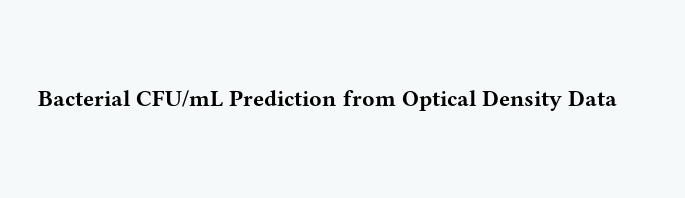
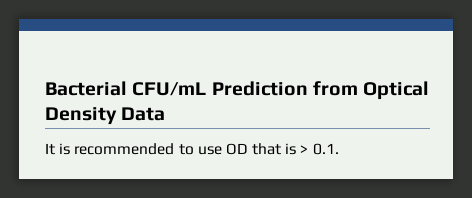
+ It is recommended to use OD that is > 0.1.

